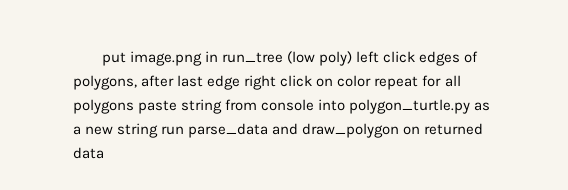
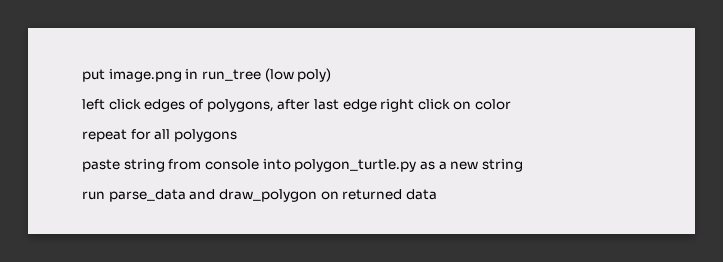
- put image.png in run_tree (low poly) left click edges of polygons, after last edge right click on color repeat for all polygons paste string from console into polygon_turtle.py as a new string run parse_data and draw_polygon on returned data
+ put image.png in run_tree (low poly)
+ left click edges of polygons, after last edge right click on color
+ repeat for all polygons
+ paste string from console into polygon_turtle.py as a new string
+ run parse_data and draw_polygon on returned data

